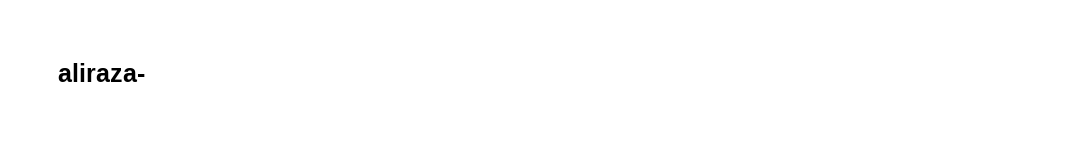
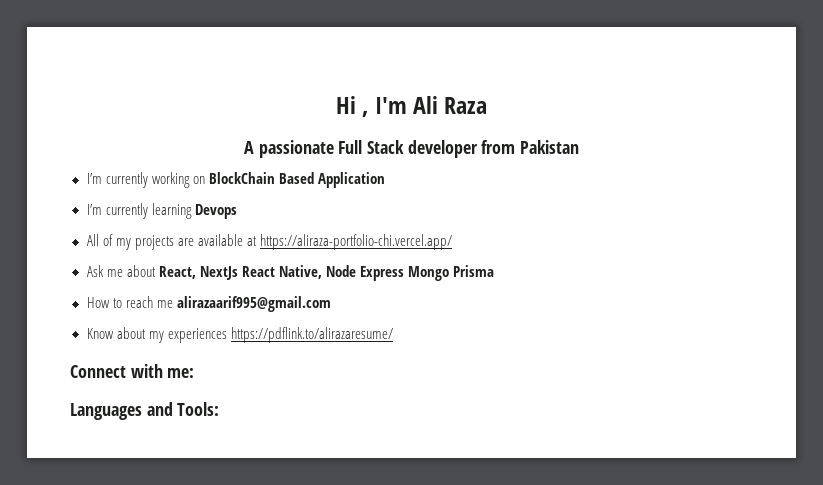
- aliraza-
+ Hi , I'm Ali Raza
+ A passionate Full Stack developer from Pakistan
+ I’m currently working on BlockChain Based Application
+ I’m currently learning Devops
+ All of my projects are available at https://aliraza-portfolio-chi.vercel.app/
+ Ask me about React, NextJs React Native, Node Express Mongo Prisma
+ How to reach me alirazaarif995@gmail.com
+ Know about my experiences https://pdflink.to/alirazaresume/
+ Connect with me:
+ Languages and Tools:

